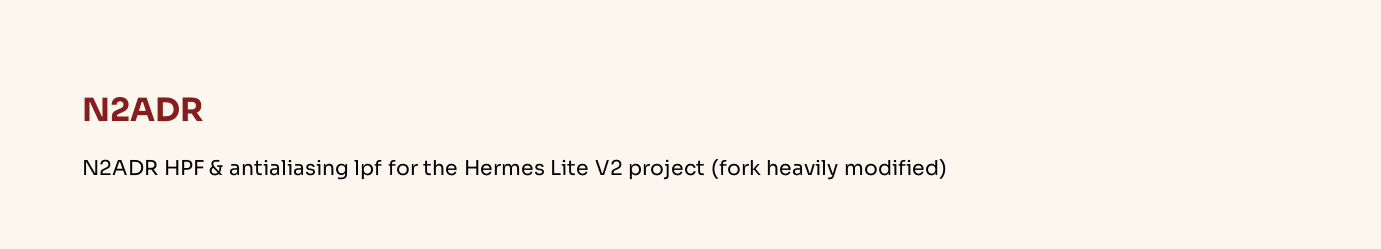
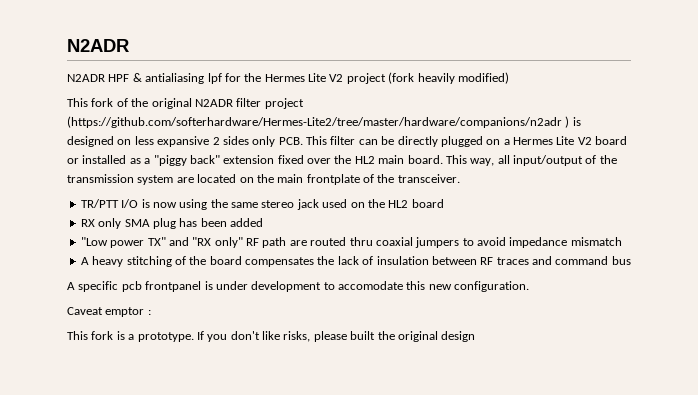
+ This fork of the original N2ADR filter project (https://github.com/softerhardware/Hermes-Lite2/tree/master/hardware/companions/n2adr ) is designed on less expansive 2 sides only PCB. This filter can be directly plugged on a Hermes Lite V2 board or installed as a "piggy back" extension fixed over the HL2 main board. This way, all input/output of the transmission system are located on the main frontplate of the transceiver.
+ TR/PTT I/O is now using the same stereo jack used on the HL2 board
+ RX only SMA plug has been added
+ "Low power TX" and "RX only" RF path are routed thru coaxial jumpers to avoid impedance mismatch
+ A heavy stitching of the board compensates the lack of insulation between RF traces and command bus
+ A specific pcb frontpanel is under development to accomodate this new configuration.
+ Caveat emptor :
+ This fork is a prototype. If you don't like risks, please built the original design

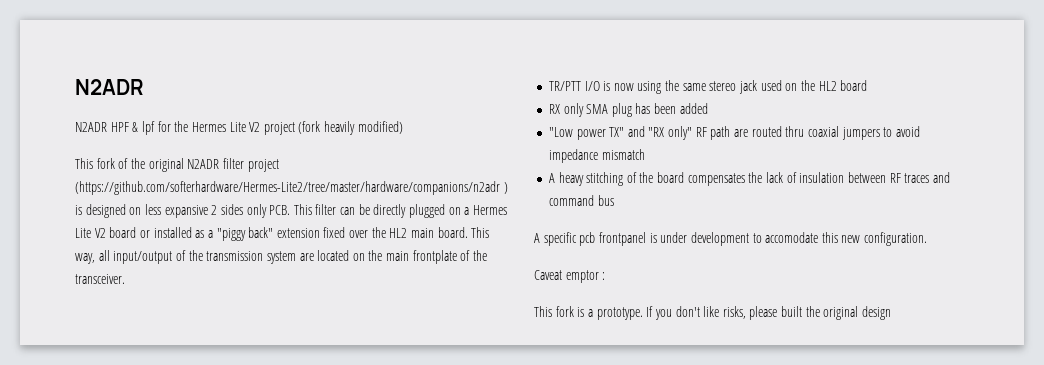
- N2ADR HPF & antialiasing lpf for the Hermes Lite V2 project (fork heavily modified)
+ N2ADR HPF & lpf for the Hermes Lite V2 project (fork heavily modified)

